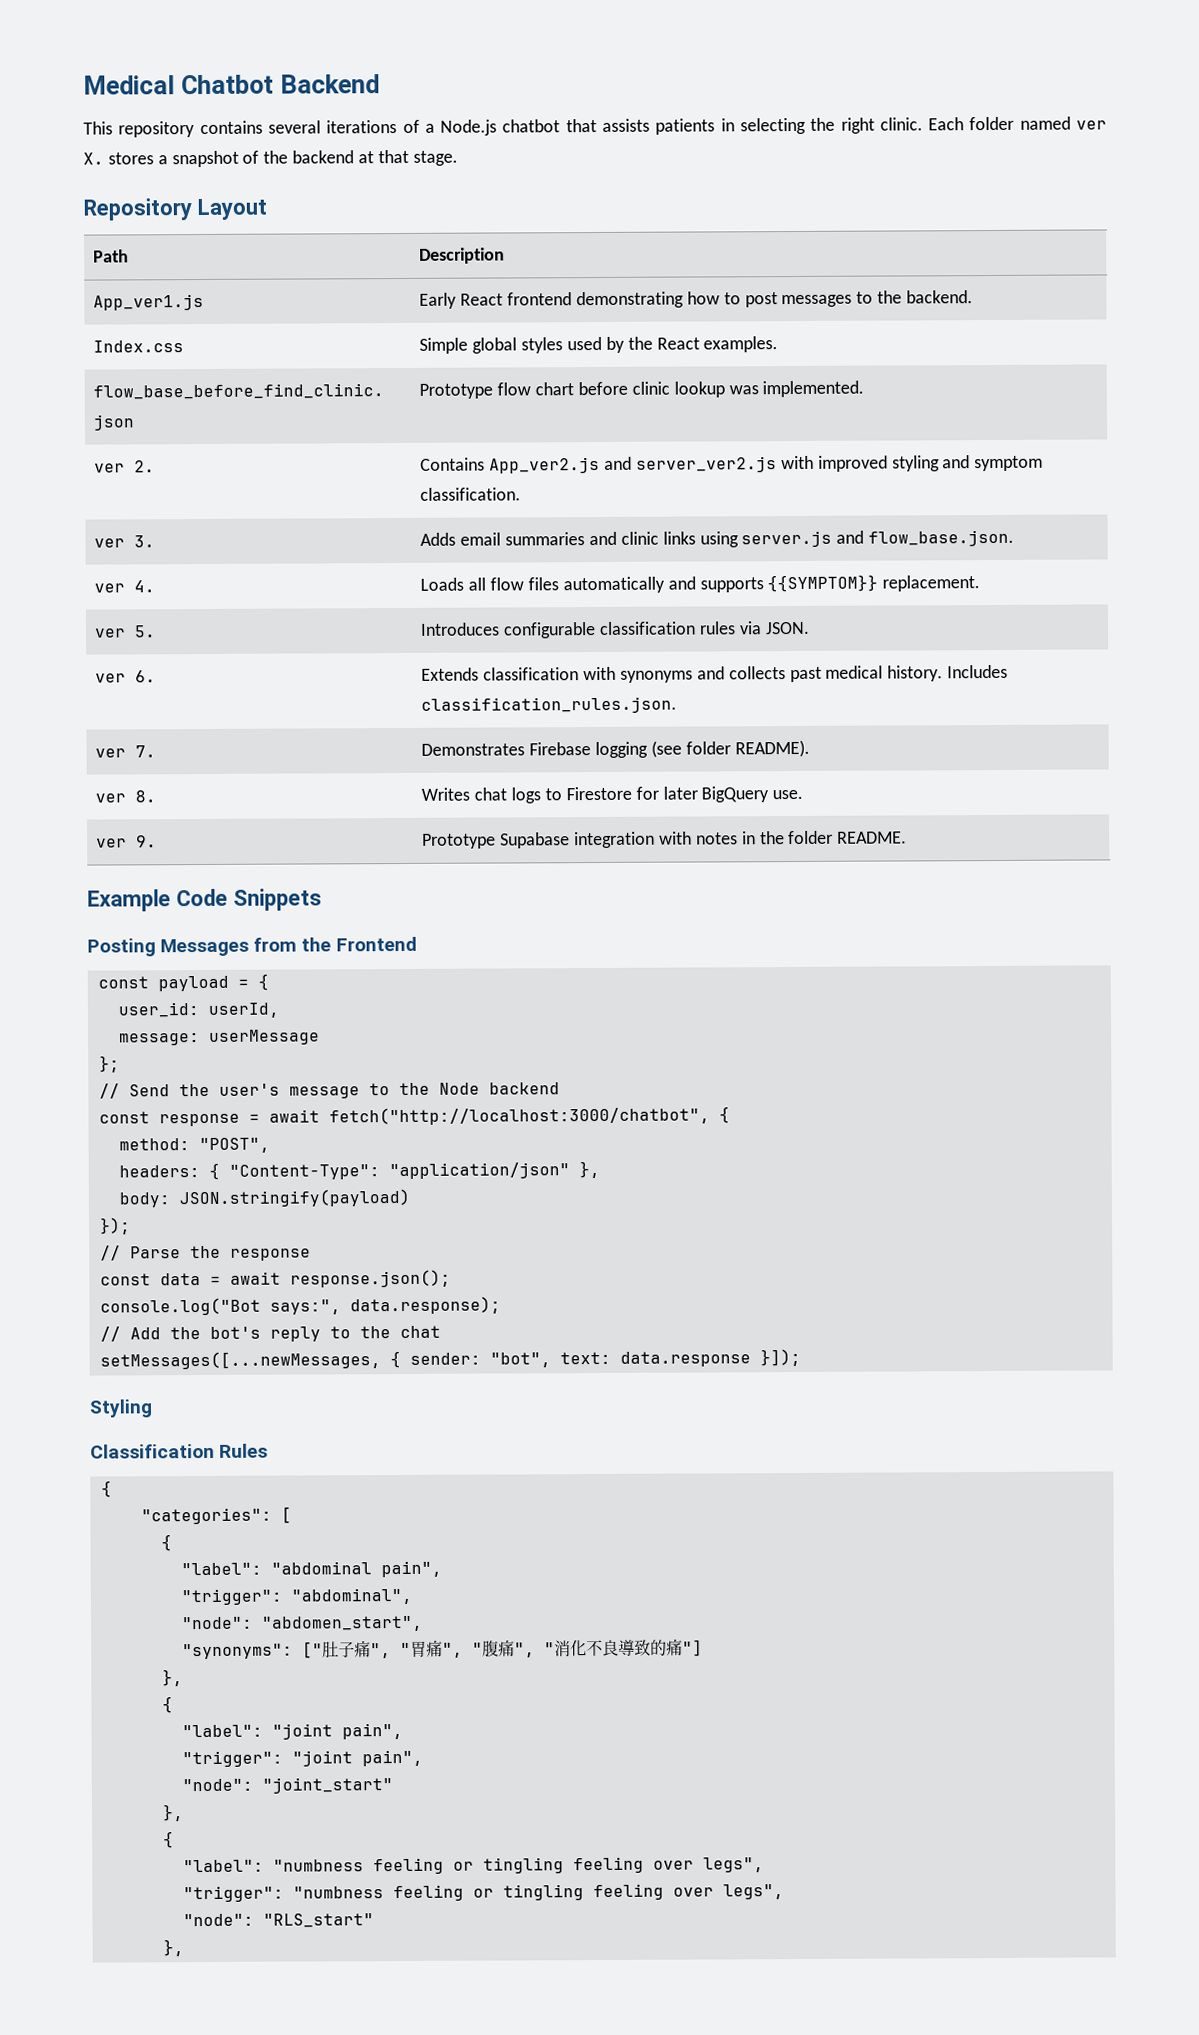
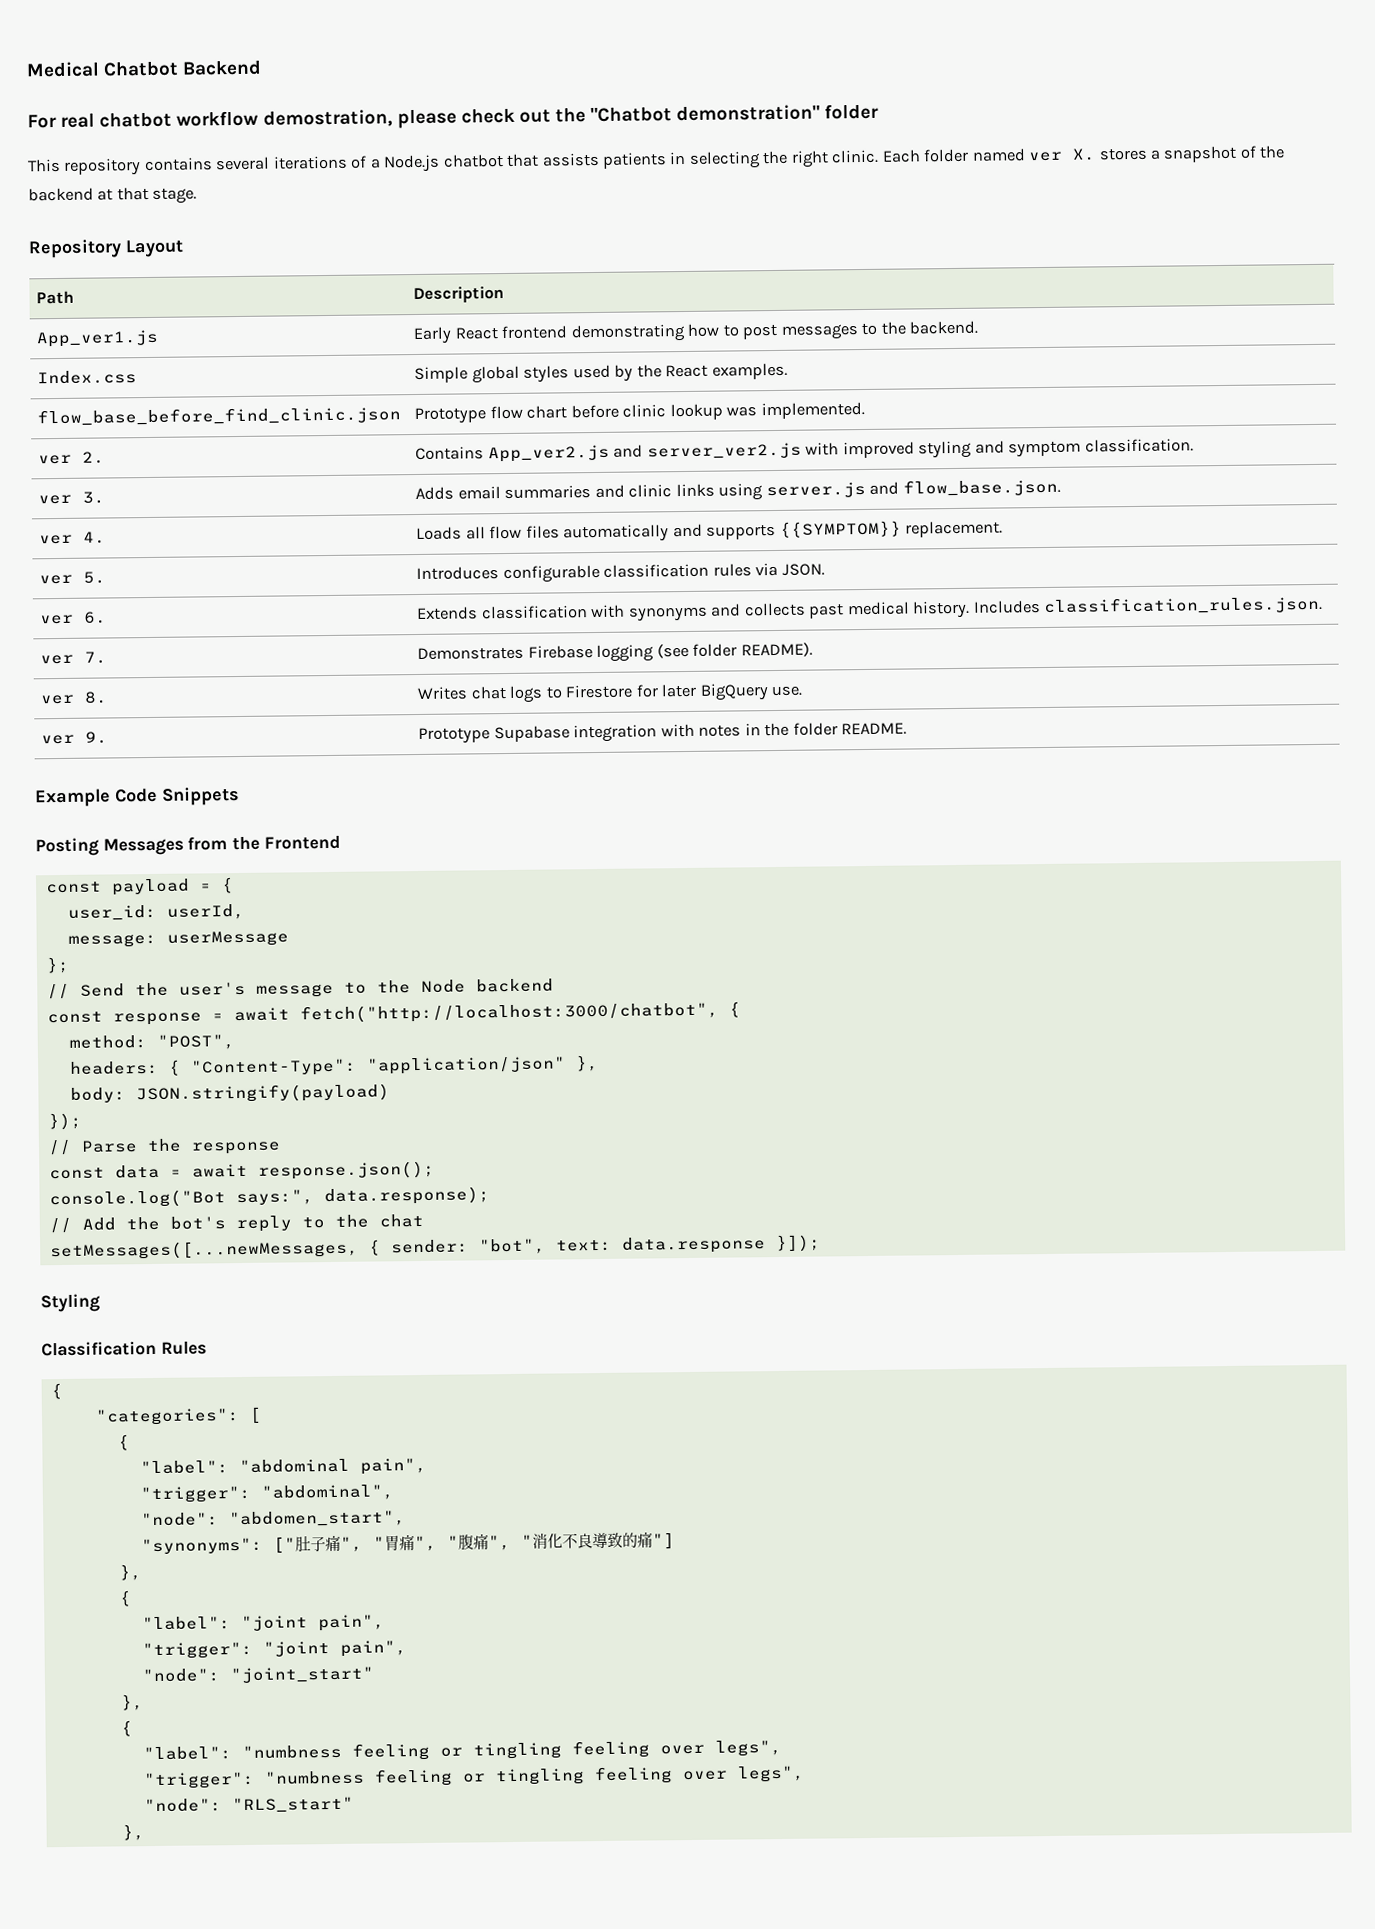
+ For real chatbot workflow demostration, please check out the "Chatbot demonstration" folder

